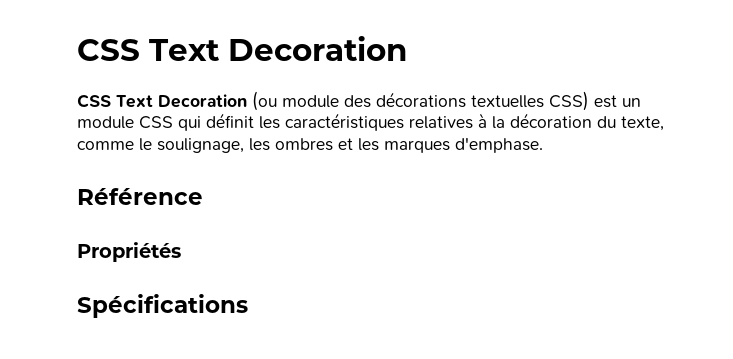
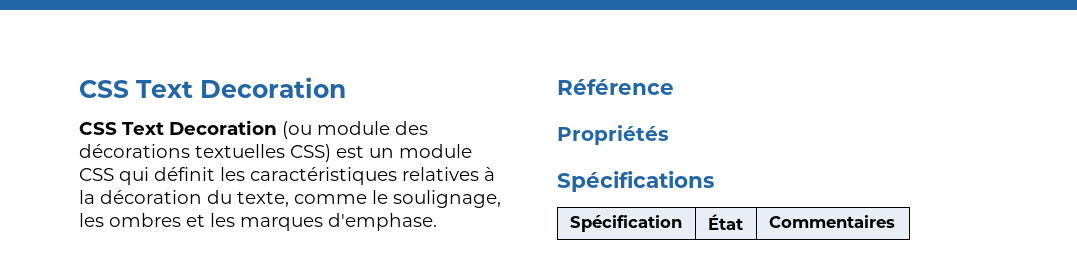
+ Spécification | État | Commentaires

